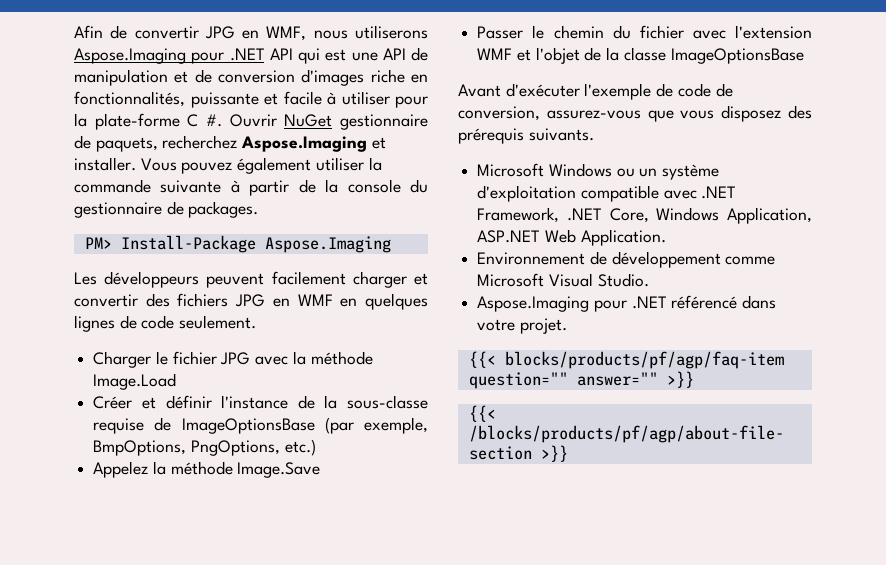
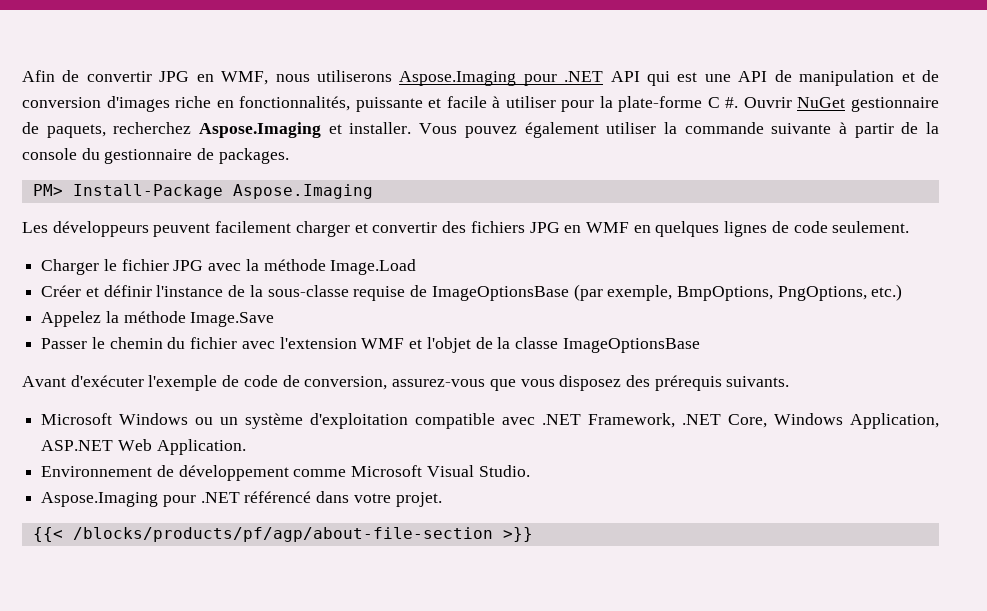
- {{< blocks/products/pf/agp/faq-item question="" answer="" >}}

